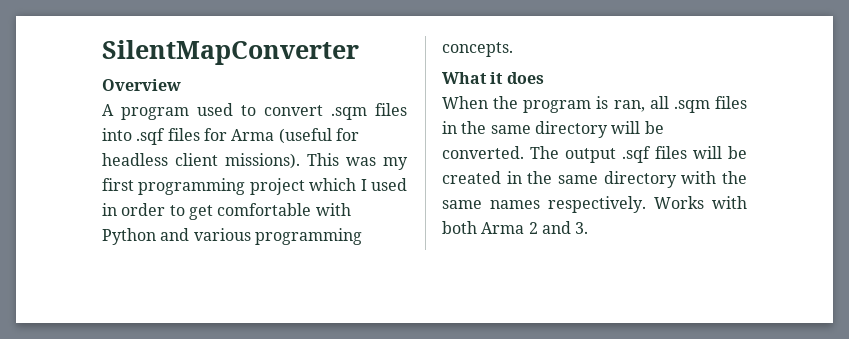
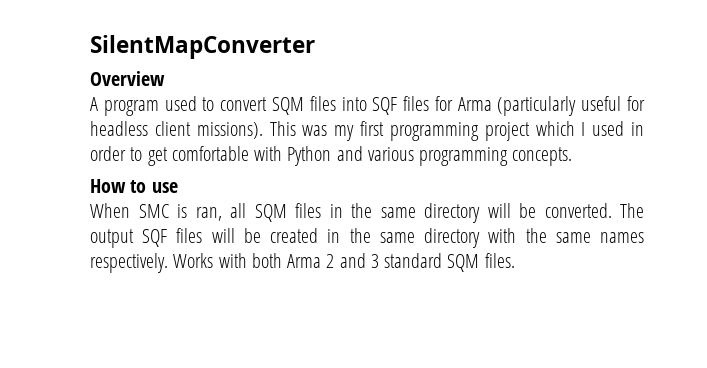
- A program used to convert .sqm files into .sqf files for Arma (useful for headless client missions).
+ A program used to convert SQM files into SQF files for Arma (particularly useful for headless client missions).
- What it does
+ How to use
- When the program is ran, all .sqm files in the same directory will be converted.
+ When SMC is ran, all SQM files in the same directory will be converted.
- The output .sqf files will be created in the same directory with the same names respectively.
+ The output SQF files will be created in the same directory with the same names respectively.
- Works with both Arma 2 and 3.
+ Works with both Arma 2 and 3 standard SQM files.

